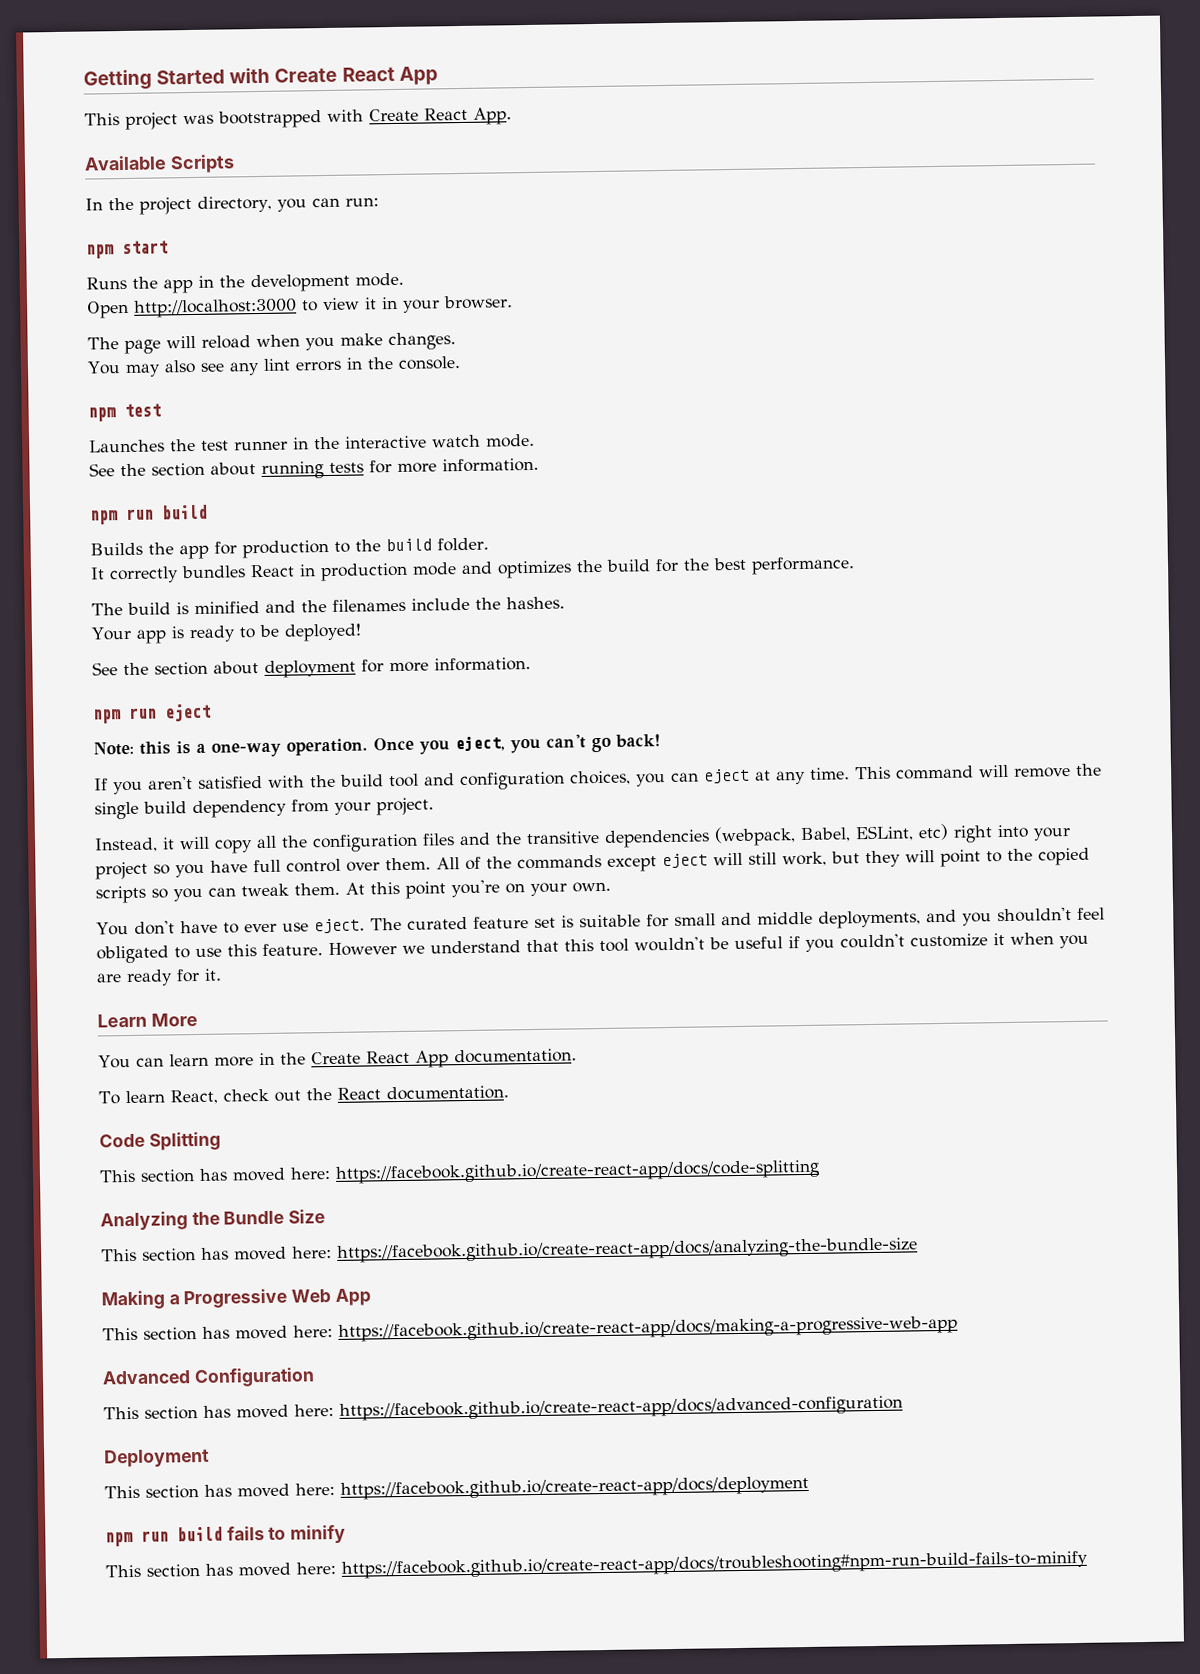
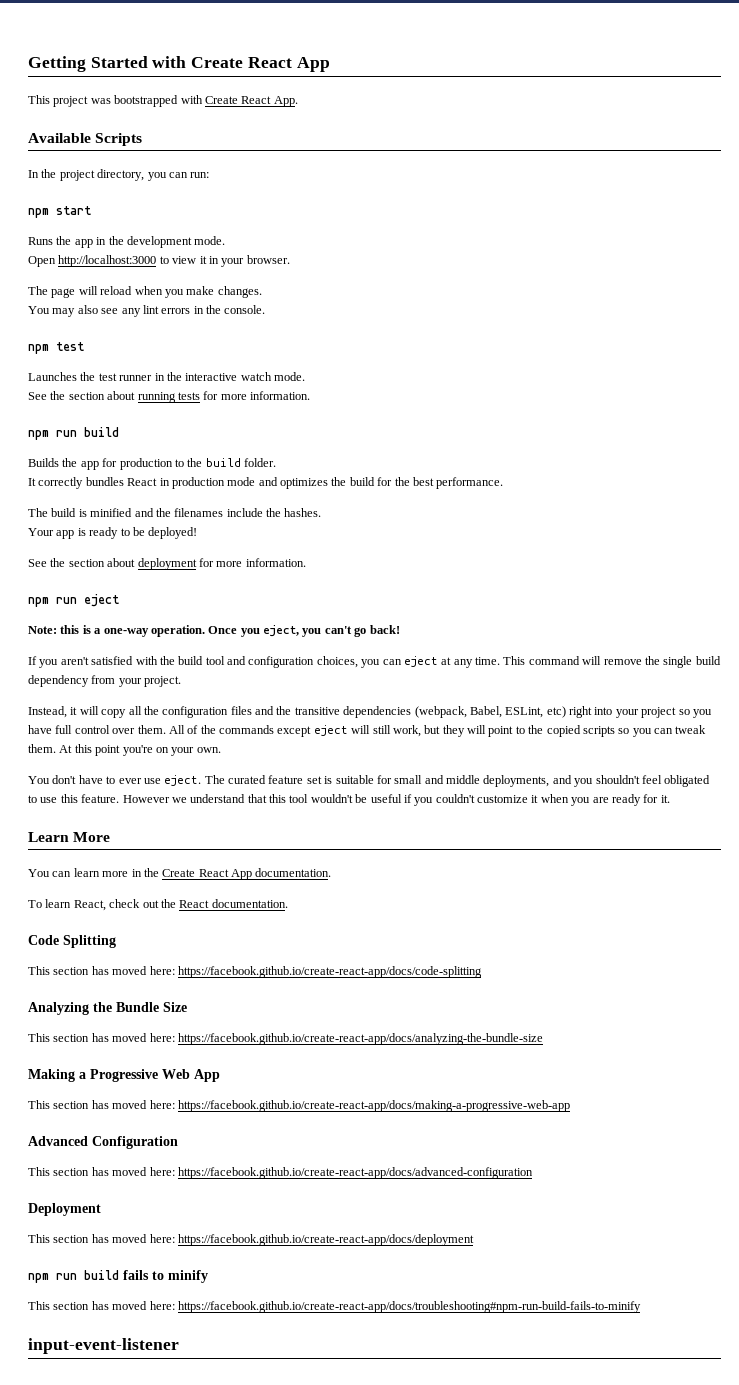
+ input-event-listener

